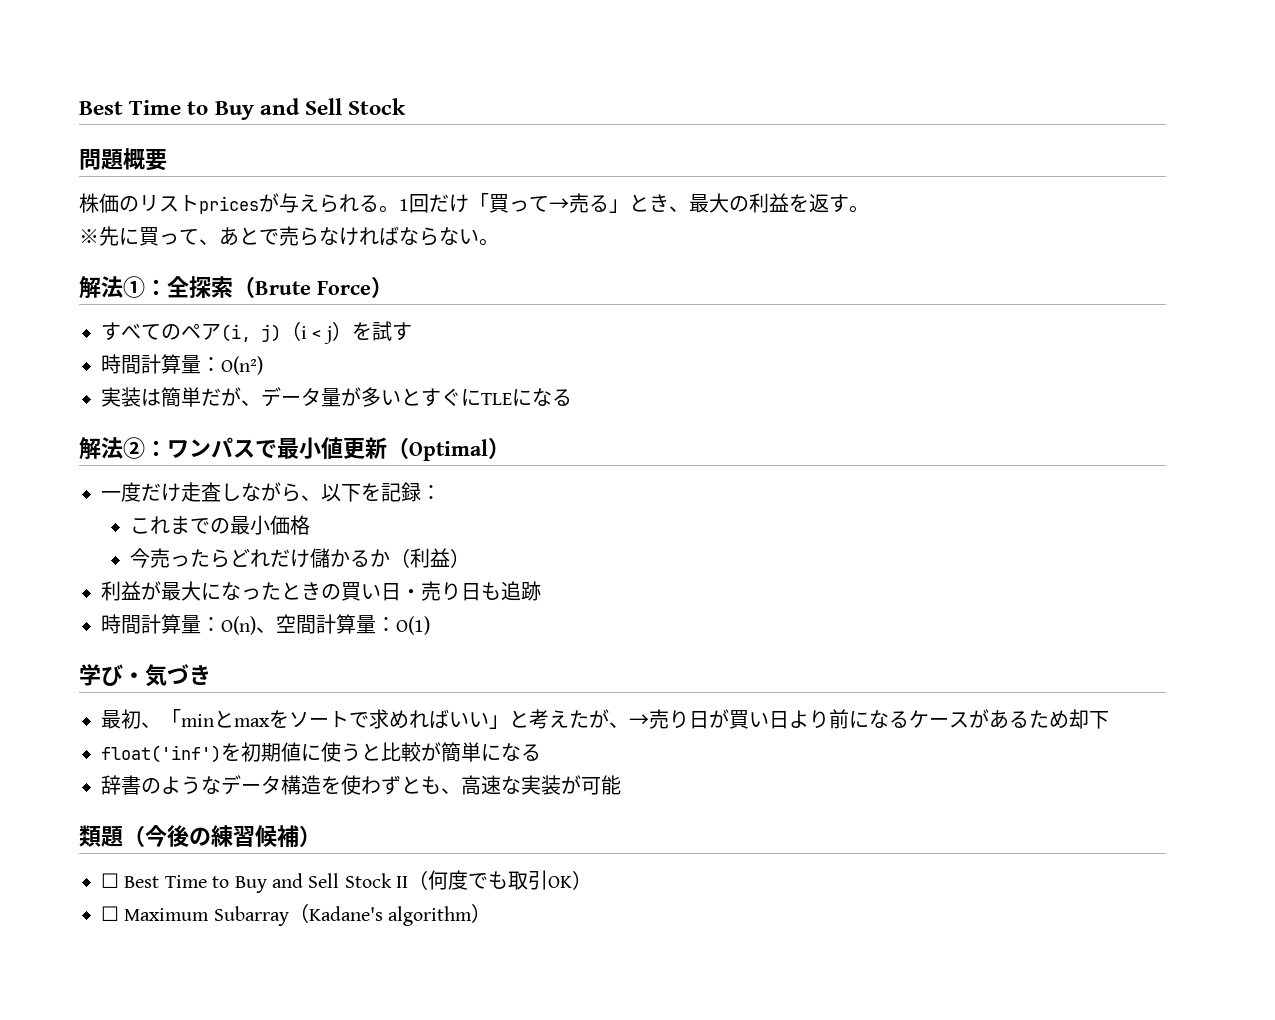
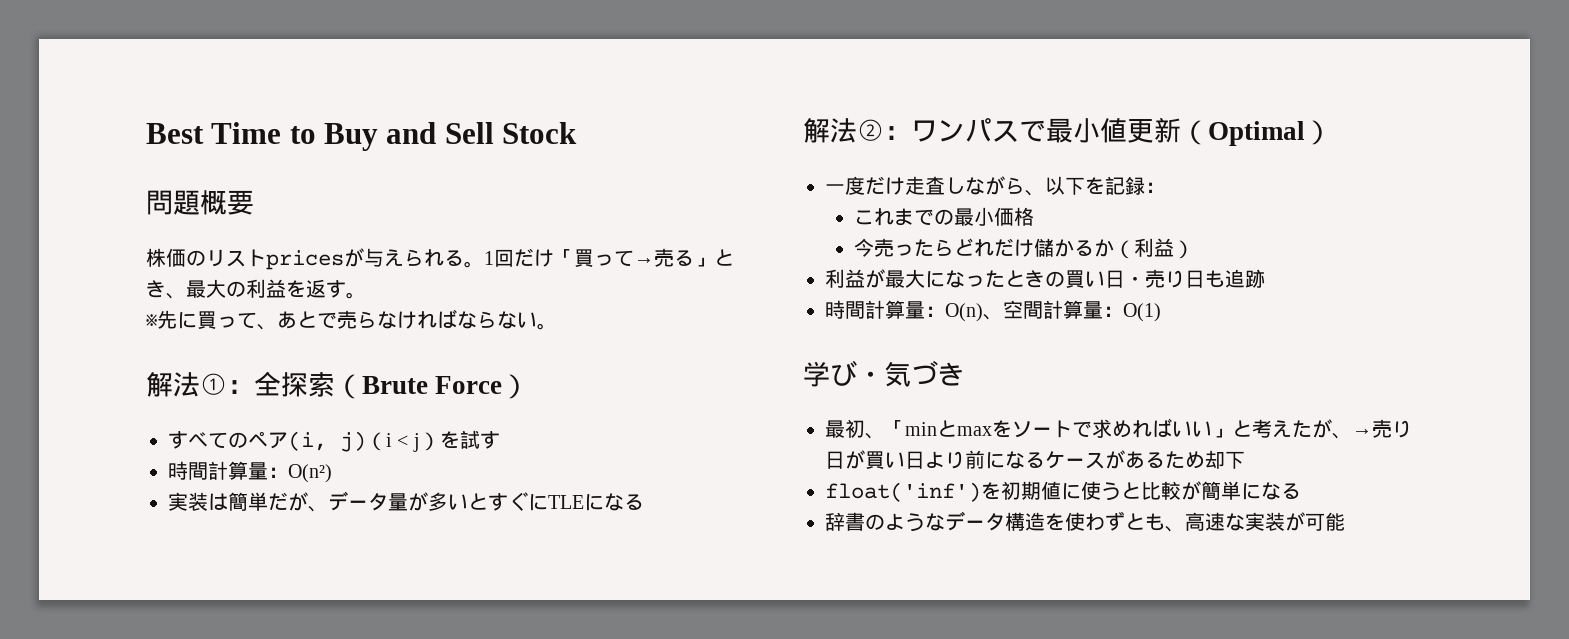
- 類題（今後の練習候補）
- ☐ Best Time to Buy and Sell Stock II（何度でも取引OK）
- ☐ Maximum Subarray（Kadane's algorithm）

